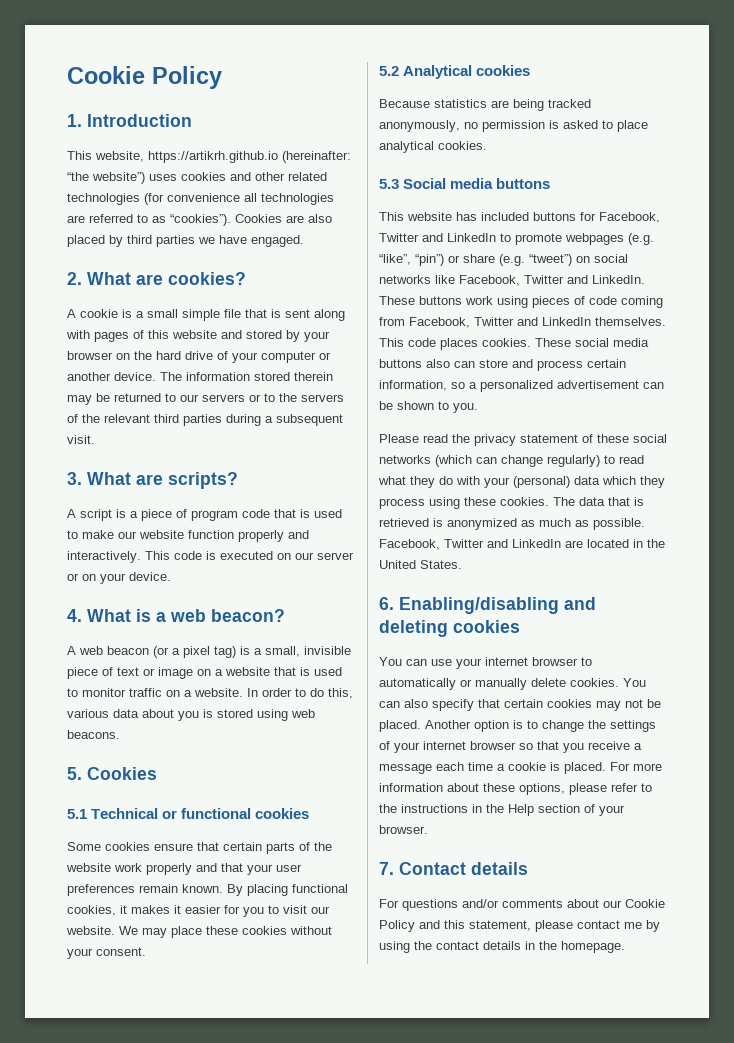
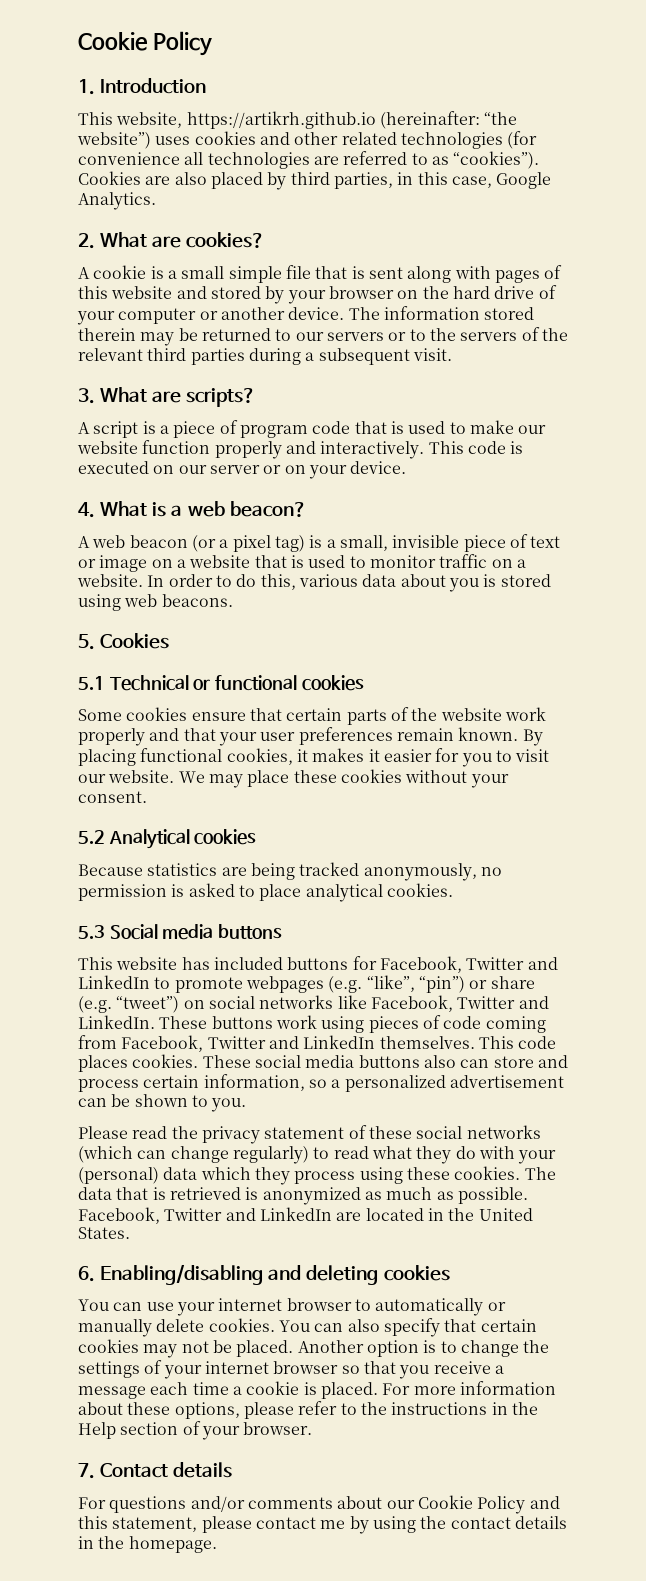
- Cookies are also placed by third parties we have engaged.
+ Cookies are also placed by third parties, in this case, Google Analytics.

